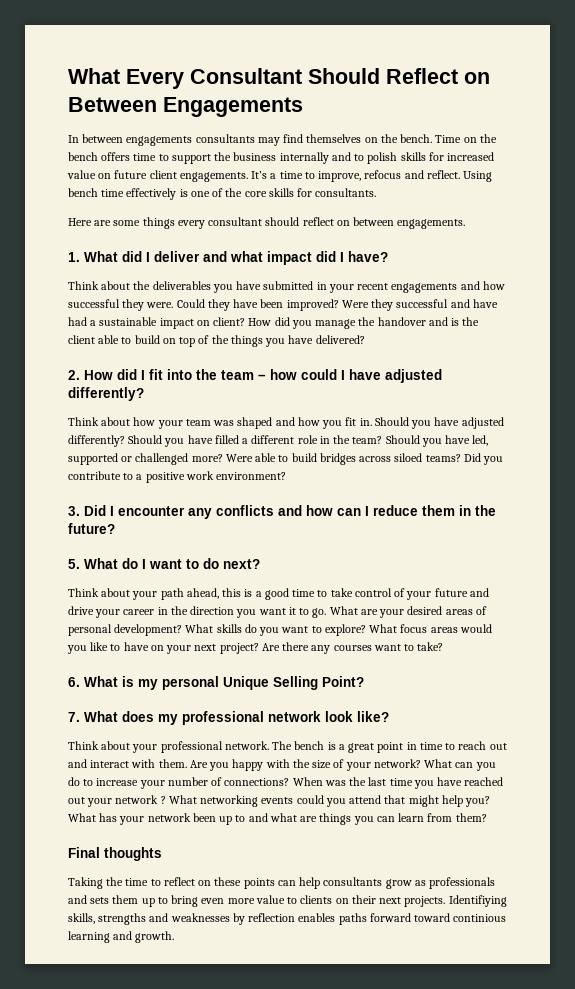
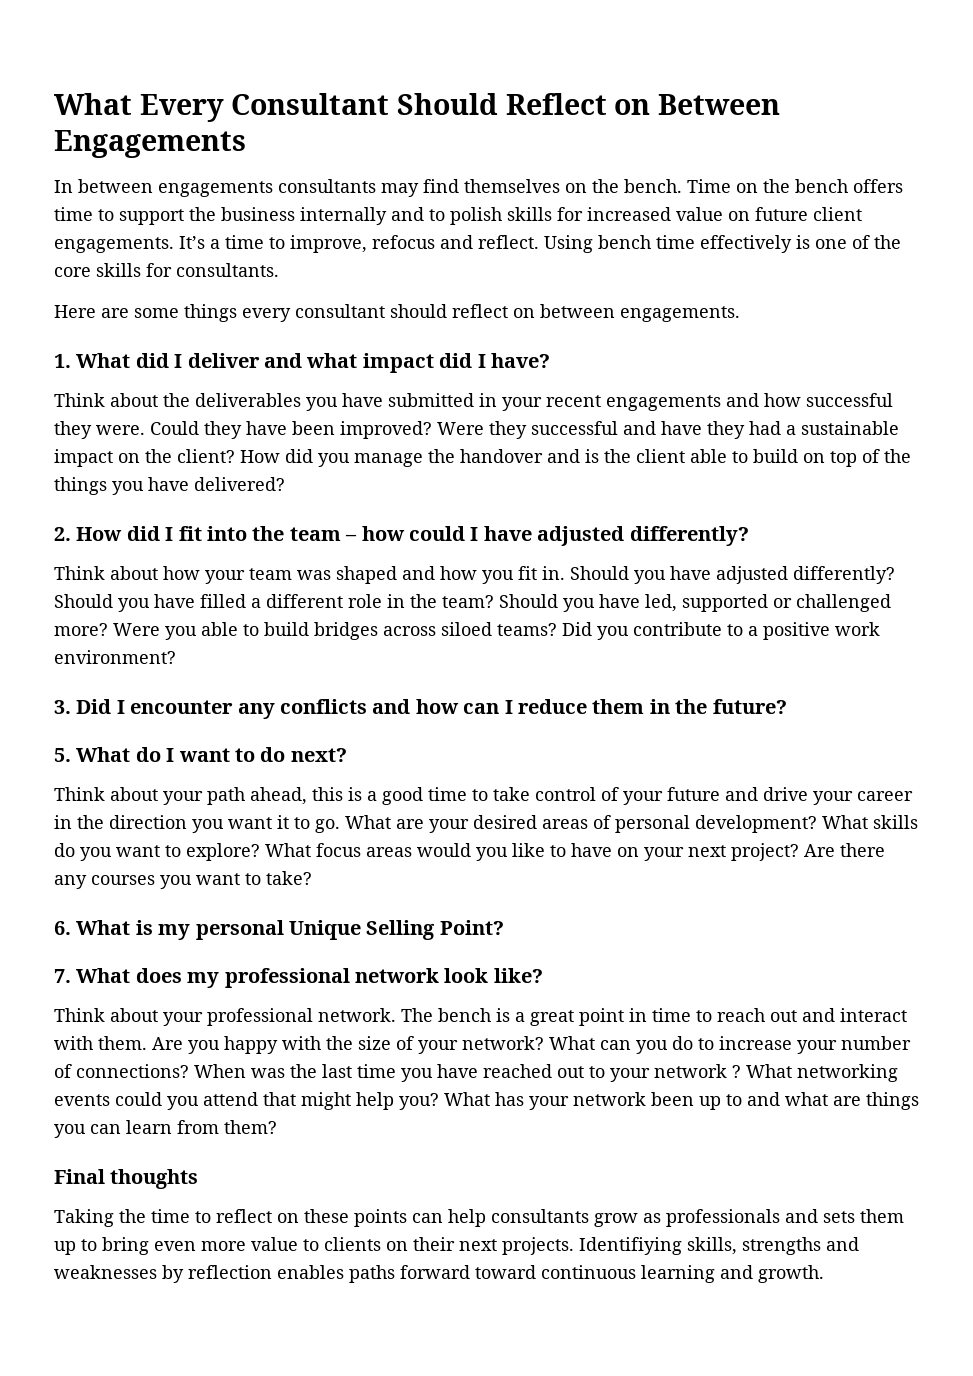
- Were they successful and have had a sustainable impact on client?
+ Were they successful and have they had a sustainable impact on the client?
- Were able to build bridges across siloed teams?
+ Were you able to build bridges across siloed teams?
- Are there any courses want to take?
+ Are there any courses you want to take?
- When was the last time you have reached out your network ?
+ When was the last time you have reached out to your network ?
- Identifiying skills, strengths and weaknesses by reflection enables paths forward toward continious learning and growth.
+ Identifiying skills, strengths and weaknesses by reflection enables paths forward toward continuous learning and growth.

